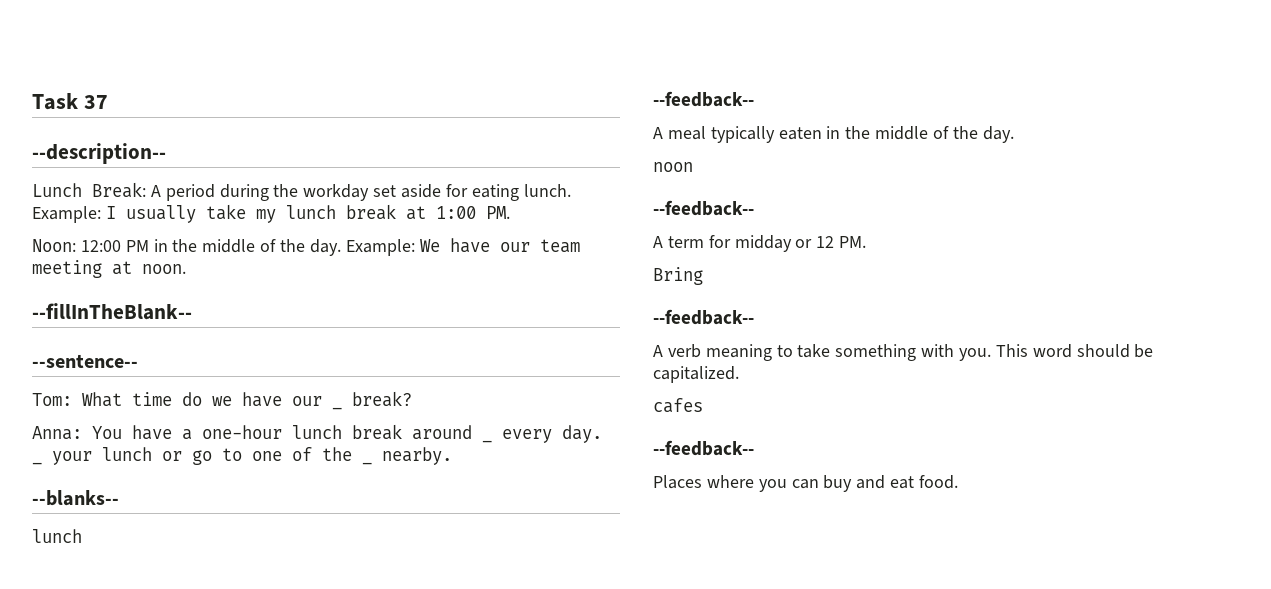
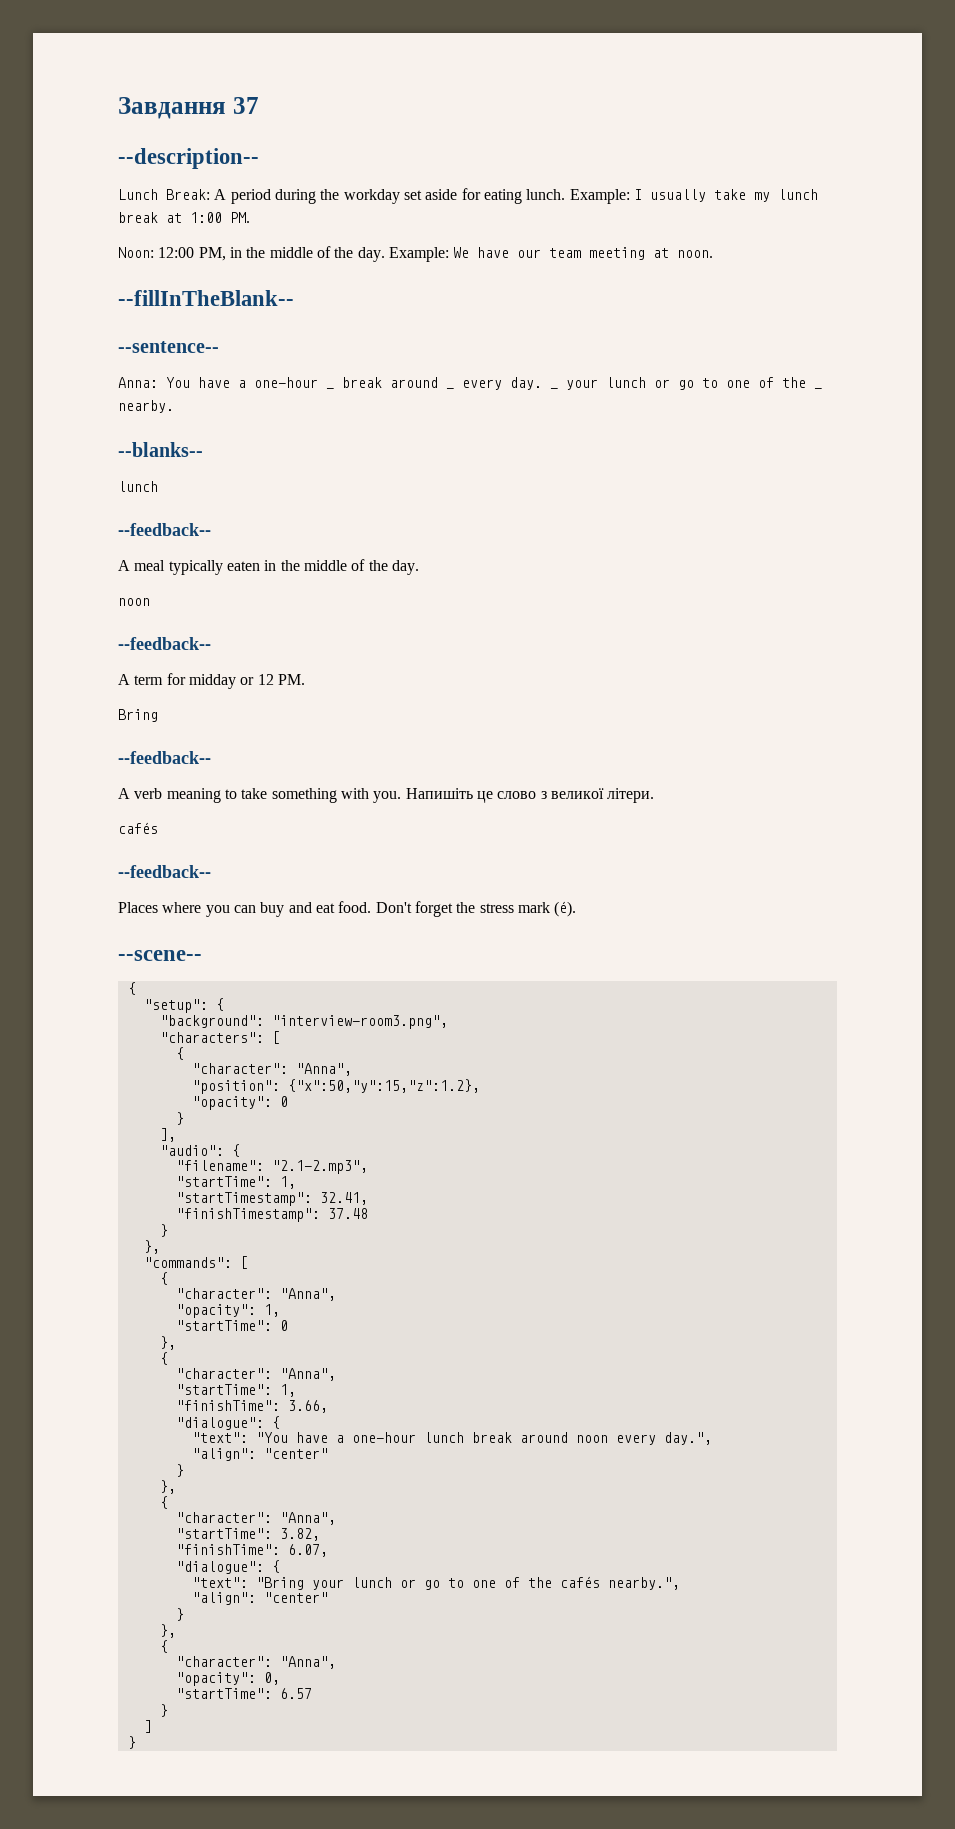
- Task 37
+ Завдання 37
- Noon: 12:00 PM in the middle of the day.
+ Noon: 12:00 PM, in the middle of the day.
- Tom: What time do we have our _ break?
- Anna: You have a one-hour lunch break around _ every day.
+ Anna: You have a one-hour _ break around _ every day.
- This word should be capitalized.
- cafes
+ Напишіть це слово з великої літери.
+ cafés
+ Don't forget the stress mark (é).
+ --scene--
+ {
+ "setup": {
+ "background": "interview-room3.png",
+ "characters": [
+ {
+ "character": "Anna",
+ "position": {"x":50,"y":15,"z":1.2},
+ "opacity": 0
+ }
+ ],
+ "audio": {
+ "filename": "2.1-2.mp3",
+ "startTime": 1,
+ "startTimestamp": 32.41,
+ "finishTimestamp": 37.48
+ }
+ },
+ "commands": [
+ {
+ "character": "Anna",
+ "opacity": 1,
+ "startTime": 0
+ },
+ {
+ "character": "Anna",
+ "startTime": 1,
+ "finishTime": 3.66,
+ "dialogue": {
+ "text": "You have a one-hour lunch break around noon every day.",
+ "align": "center"
+ }
+ },
+ {
+ "character": "Anna",
+ "startTime": 3.82,
+ "finishTime": 6.07,
+ "dialogue": {
+ "text": "Bring your lunch or go to one of the cafés nearby.",
+ "align": "center"
+ }
+ },
+ {
+ "character": "Anna",
+ "opacity": 0,
+ "startTime": 6.57
+ }
+ ]
+ }

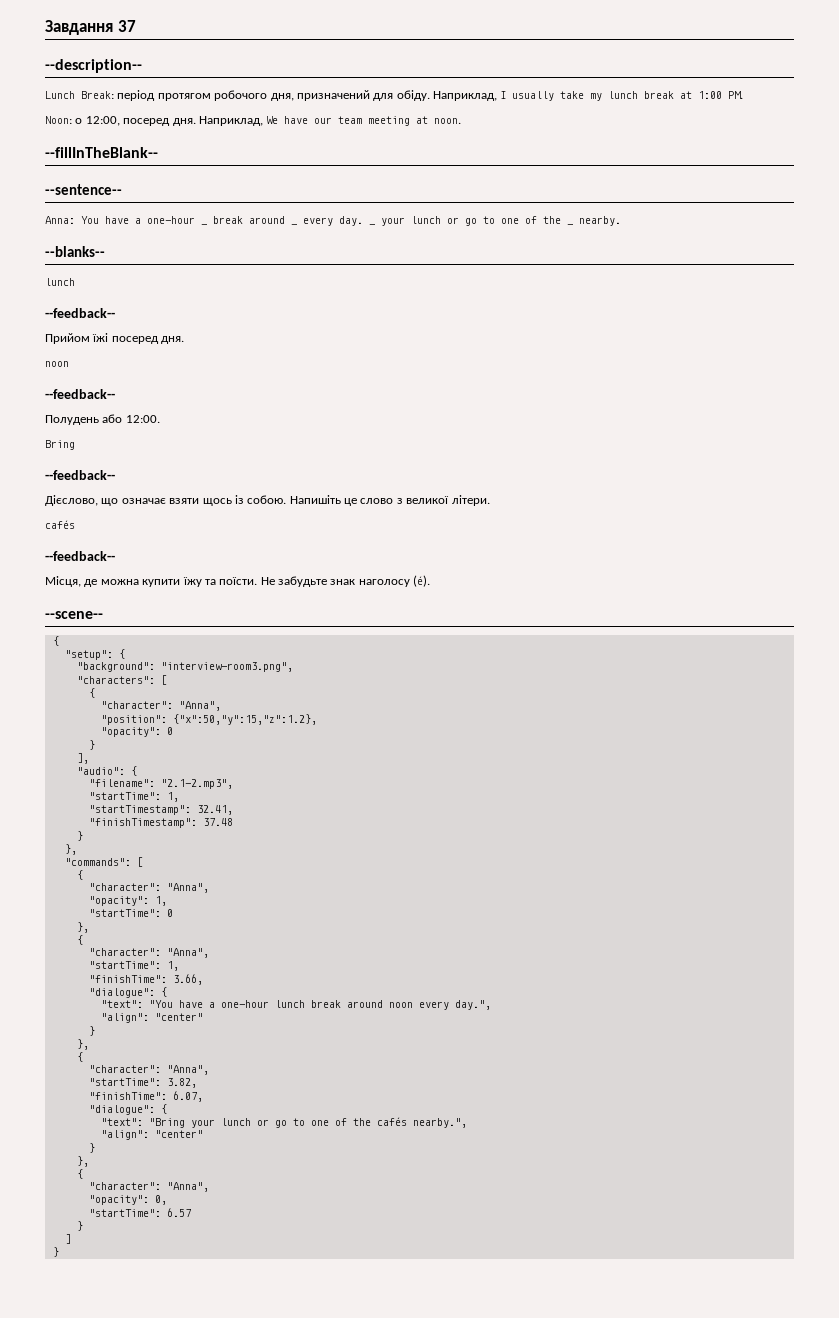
- Lunch Break: A period during the workday set aside for eating lunch. Example: I usually take my lunch break at 1:00 PM.
+ Lunch Break: період протягом робочого дня, призначений для обіду. Наприклад, I usually take my lunch break at 1:00 PM.
- Noon: 12:00 PM, in the middle of the day. Example: We have our team meeting at noon.
+ Noon: о 12:00, посеред дня. Наприклад, We have our team meeting at noon.
- A meal typically eaten in the middle of the day.
+ Прийом їжі посеред дня.
  noon
  --feedback--
- A term for midday or 12 PM.
+ Полудень або 12:00.
  Bring
  --feedback--
- A verb meaning to take something with you.
+ Дієслово, що означає взяти щось із собою.
- Places where you can buy and eat food. Don't forget the stress mark (é).
+ Місця, де можна купити їжу та поїсти. Не забудьте знак наголосу (é).

